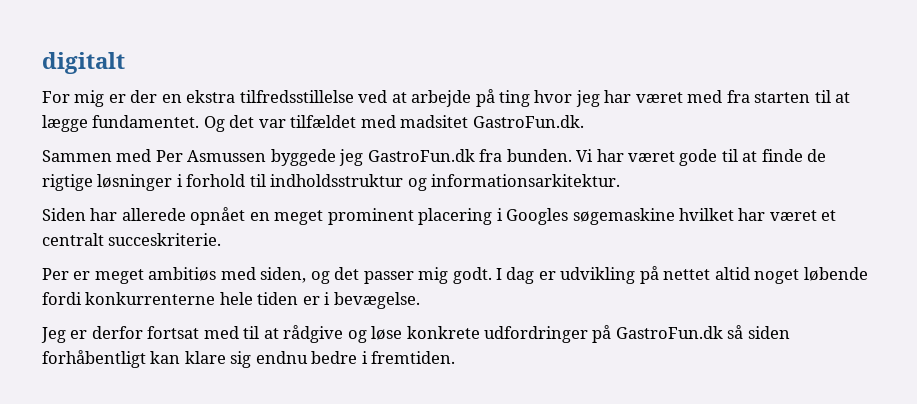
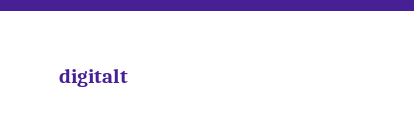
- For mig er der en ekstra tilfredsstillelse ved at arbejde på ting hvor jeg har været med fra starten til at lægge fundamentet. Og det var tilfældet med madsitet GastroFun.dk.
- Sammen med Per Asmussen byggede jeg GastroFun.dk fra bunden. Vi har været gode til at finde de rigtige løsninger i forhold til indholdsstruktur og informationsarkitektur.
- Siden har allerede opnået en meget prominent placering i Googles søgemaskine hvilket har været et centralt succeskriterie.
- Per er meget ambitiøs med siden, og det passer mig godt. I dag er udvikling på nettet altid noget løbende fordi konkurrenterne hele tiden er i bevægelse.
- Jeg er derfor fortsat med til at rådgive og løse konkrete udfordringer på GastroFun.dk så siden forhåbentligt kan klare sig endnu bedre i fremtiden.

